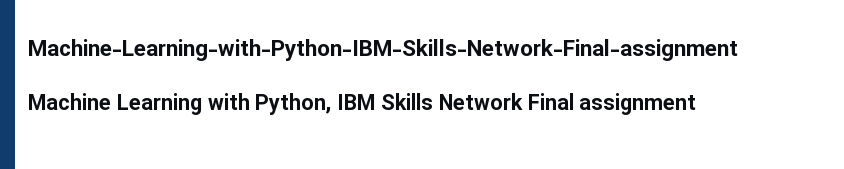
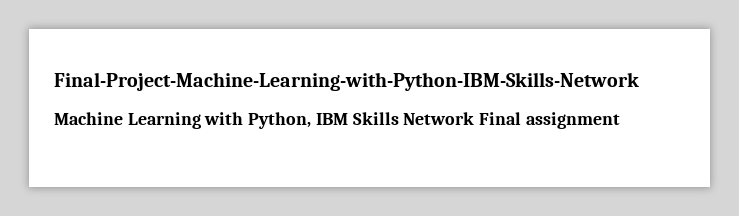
- Machine-Learning-with-Python-IBM-Skills-Network-Final-assignment
+ Final-Project-Machine-Learning-with-Python-IBM-Skills-Network

